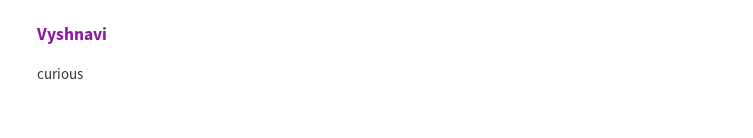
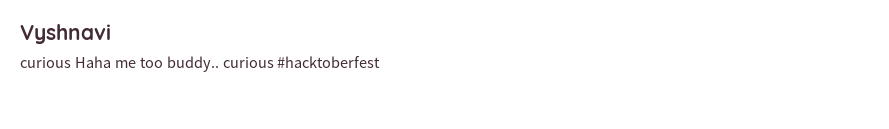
- curious
+ curious Haha me too buddy.. curious #hacktoberfest

